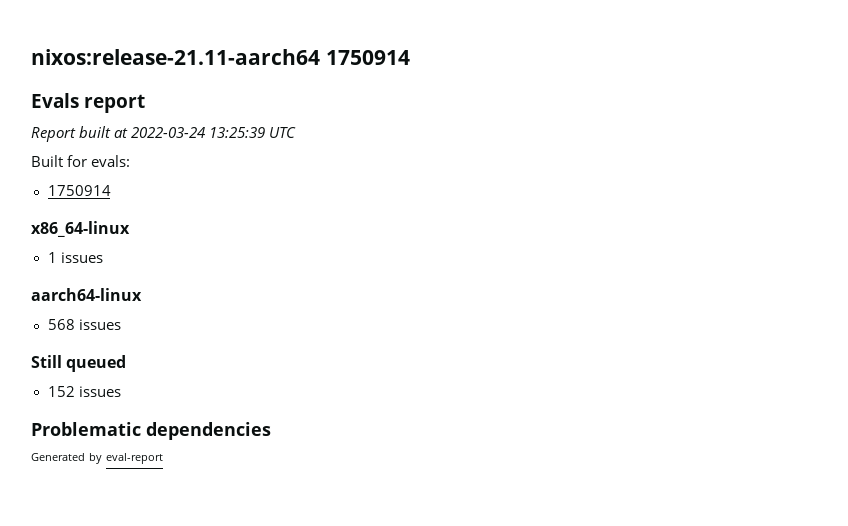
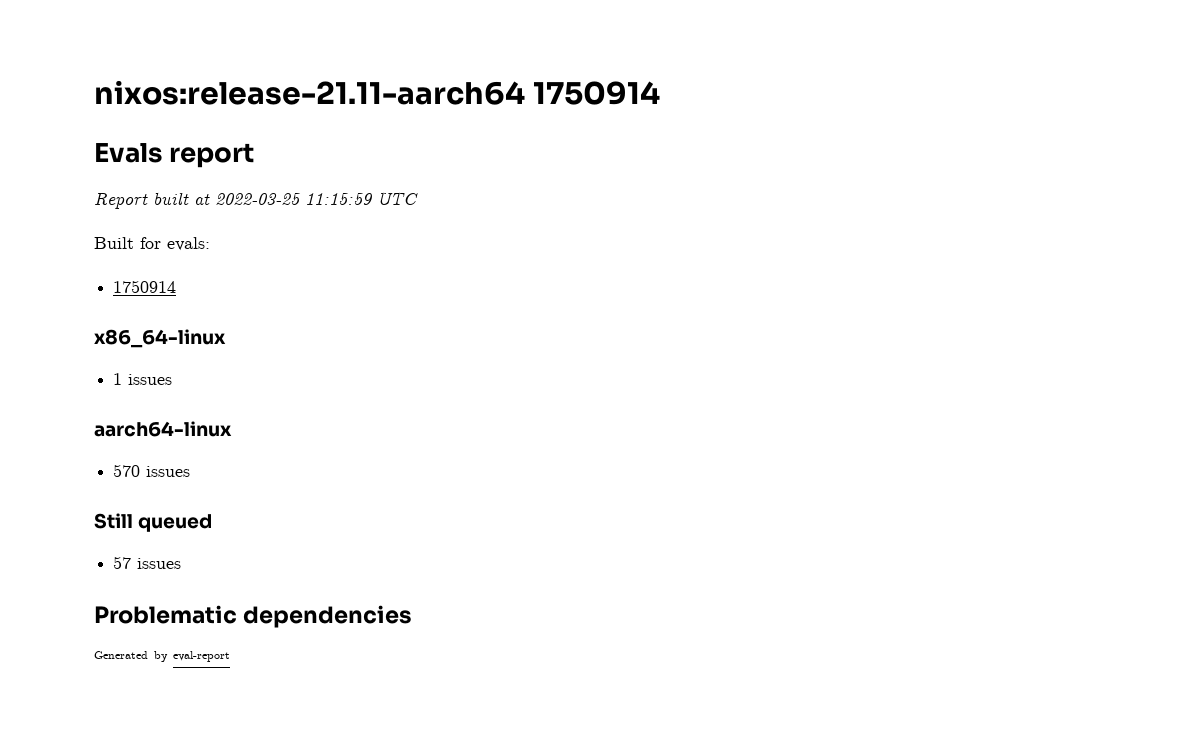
- Report built at 2022-03-24 13:25:39 UTC
+ Report built at 2022-03-25 11:15:59 UTC
- 568 issues
+ 570 issues
- 152 issues
+ 57 issues

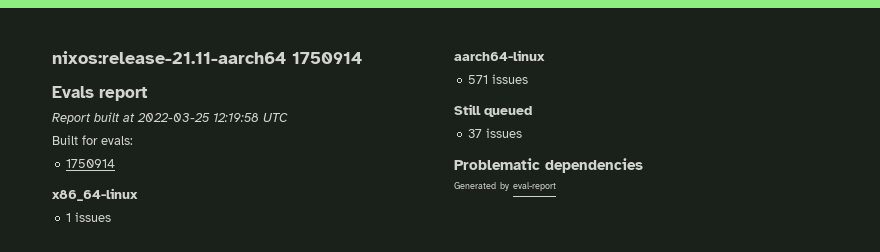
- Report built at 2022-03-25 11:15:59 UTC
+ Report built at 2022-03-25 12:19:58 UTC
- 570 issues
+ 571 issues
- 57 issues
+ 37 issues

